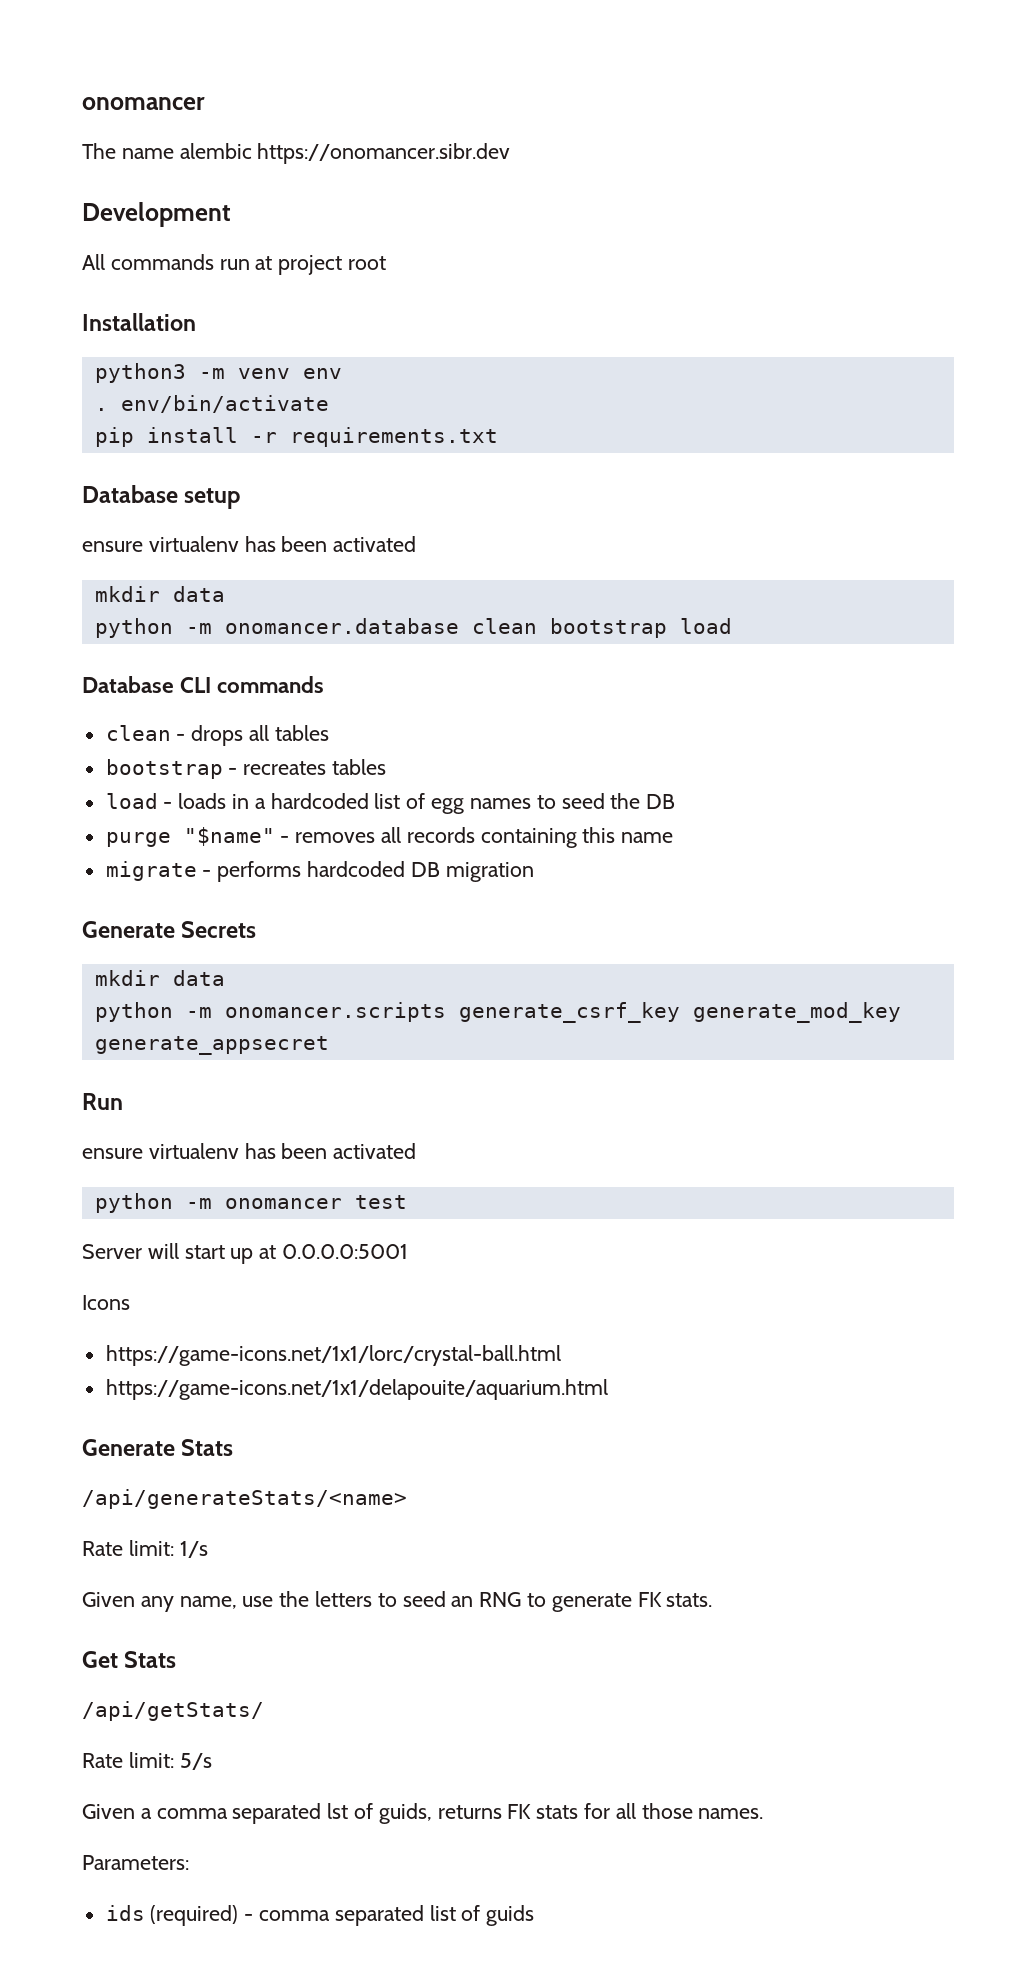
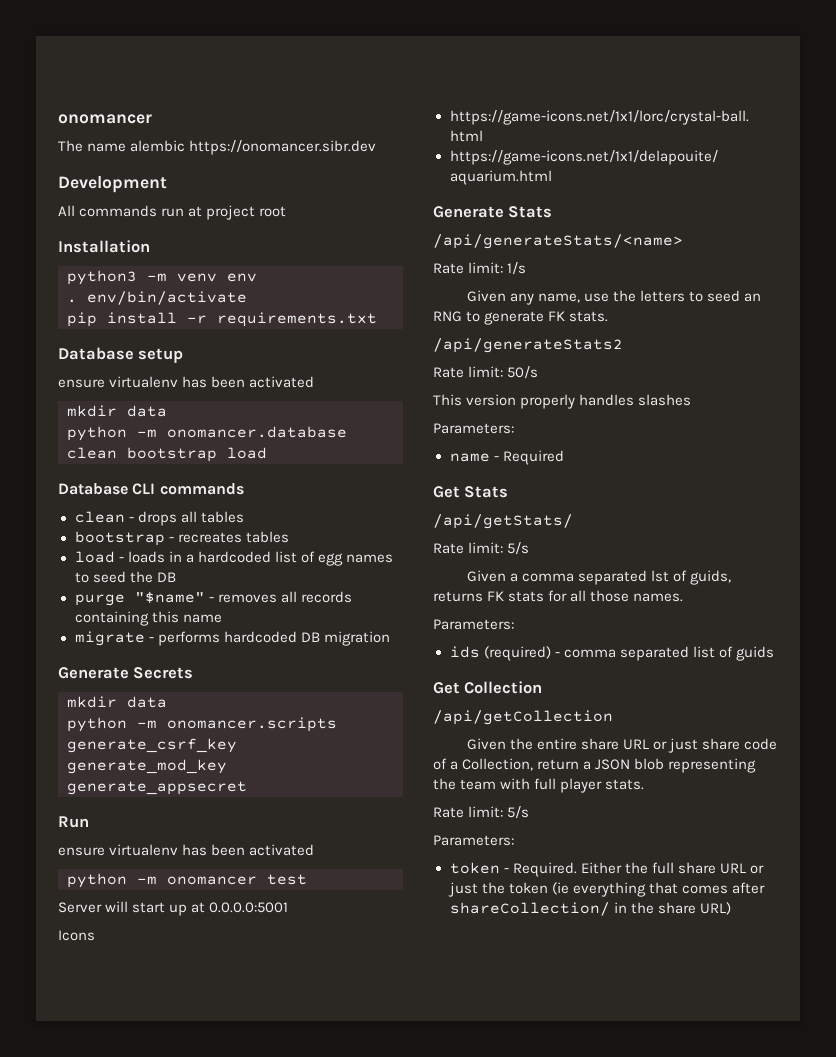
+ /api/generateStats2
+ Rate limit: 50/s
+ This version properly handles slashes
+ Parameters:
+ name - Required
+ Get Collection
+ /api/getCollection
+ Given the entire share URL or just share code of a Collection, return a JSON blob representing the team with full player stats.
+ Rate limit: 5/s
+ Parameters:
+ token - Required. Either the full share URL or just the token (ie everything that comes after shareCollection/ in the share URL)

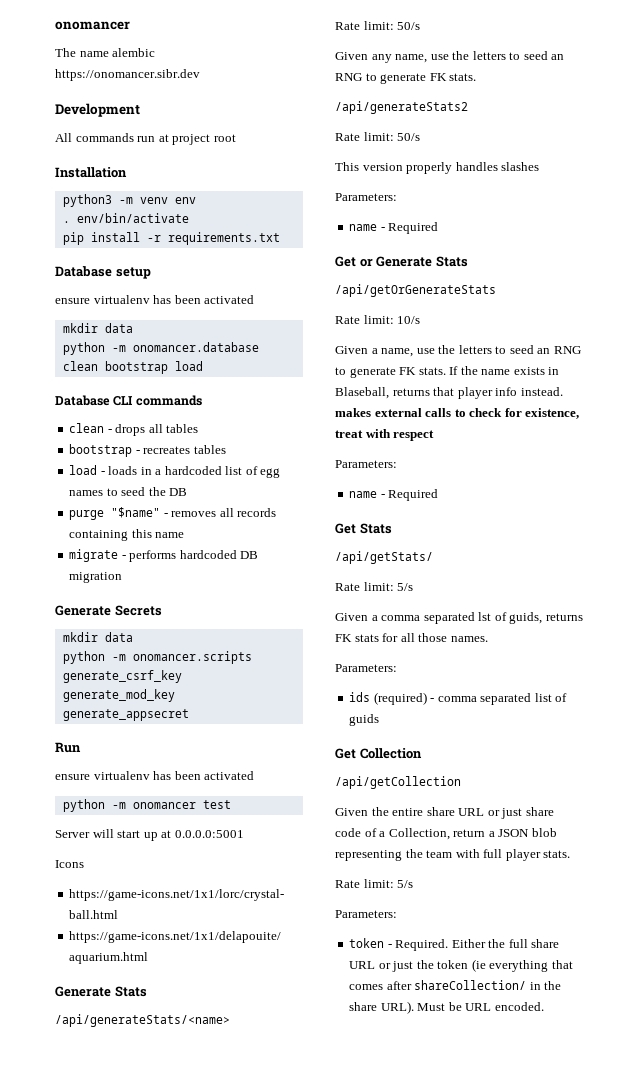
  /api/generateStats/<name>
- Rate limit: 1/s
+ Rate limit: 50/s
+ Get or Generate Stats
+ /api/getOrGenerateStats
+ Rate limit: 10/s
+ Given a name, use the letters to seed an RNG to generate FK stats. If the name exists in Blaseball, returns that player info instead. makes external calls to check for existence, treat with respect
+ Parameters:
+ name - Required
- Either the full share URL or just the token (ie everything that comes after shareCollection/ in the share URL)
+ Either the full share URL or just the token (ie everything that comes after shareCollection/ in the share URL). Must be URL encoded.

